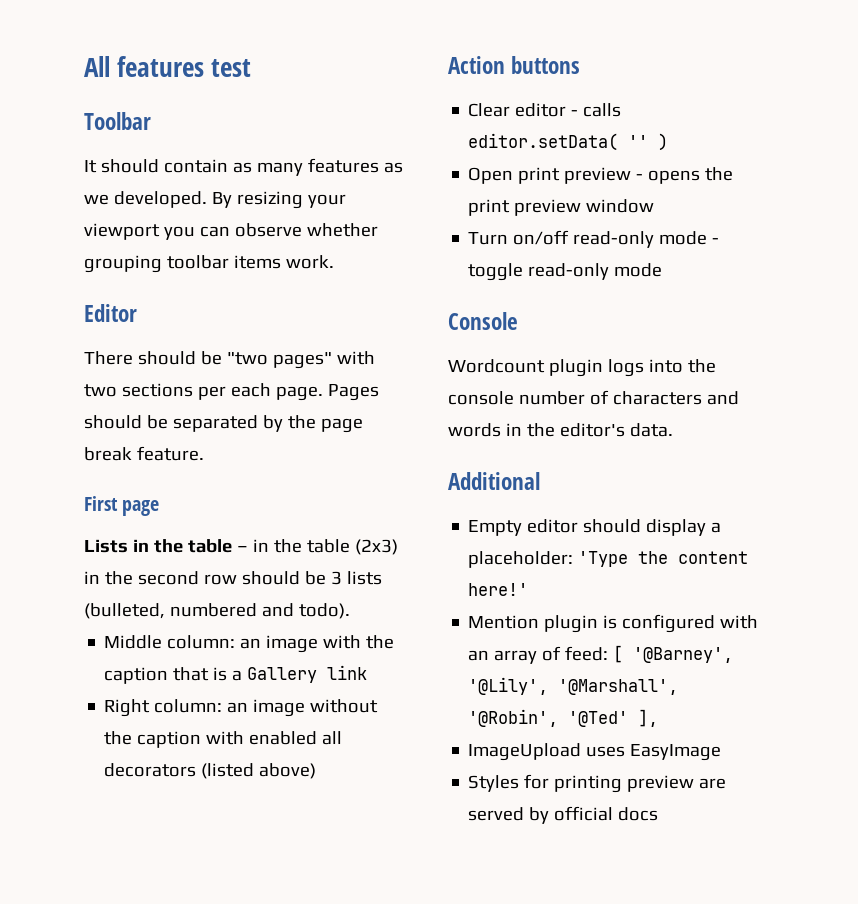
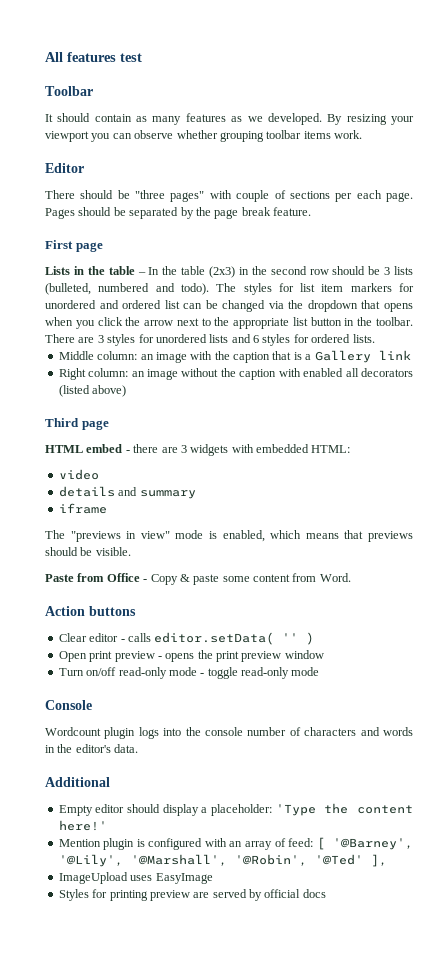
- There should be "two pages" with two sections per each page.
+ There should be "three pages" with couple of sections per each page.
- Lists in the table – in the table (2x3) in the second row should be 3 lists (bulleted, numbered and todo).
+ Lists in the table – In the table (2x3) in the second row should be 3 lists (bulleted, numbered and todo). The styles for list item markers for unordered and ordered list can be changed via the dropdown that opens when you click the arrow next to the appropriate list button in the toolbar. There are 3 styles for unordered lists and 6 styles for ordered lists.
+ Third page
+ HTML embed - there are 3 widgets with embedded HTML:
+ video
+ details and summary
+ iframe
+ The "previews in view" mode is enabled, which means that previews should be visible.
+ Paste from Office - Copy & paste some content from Word.

